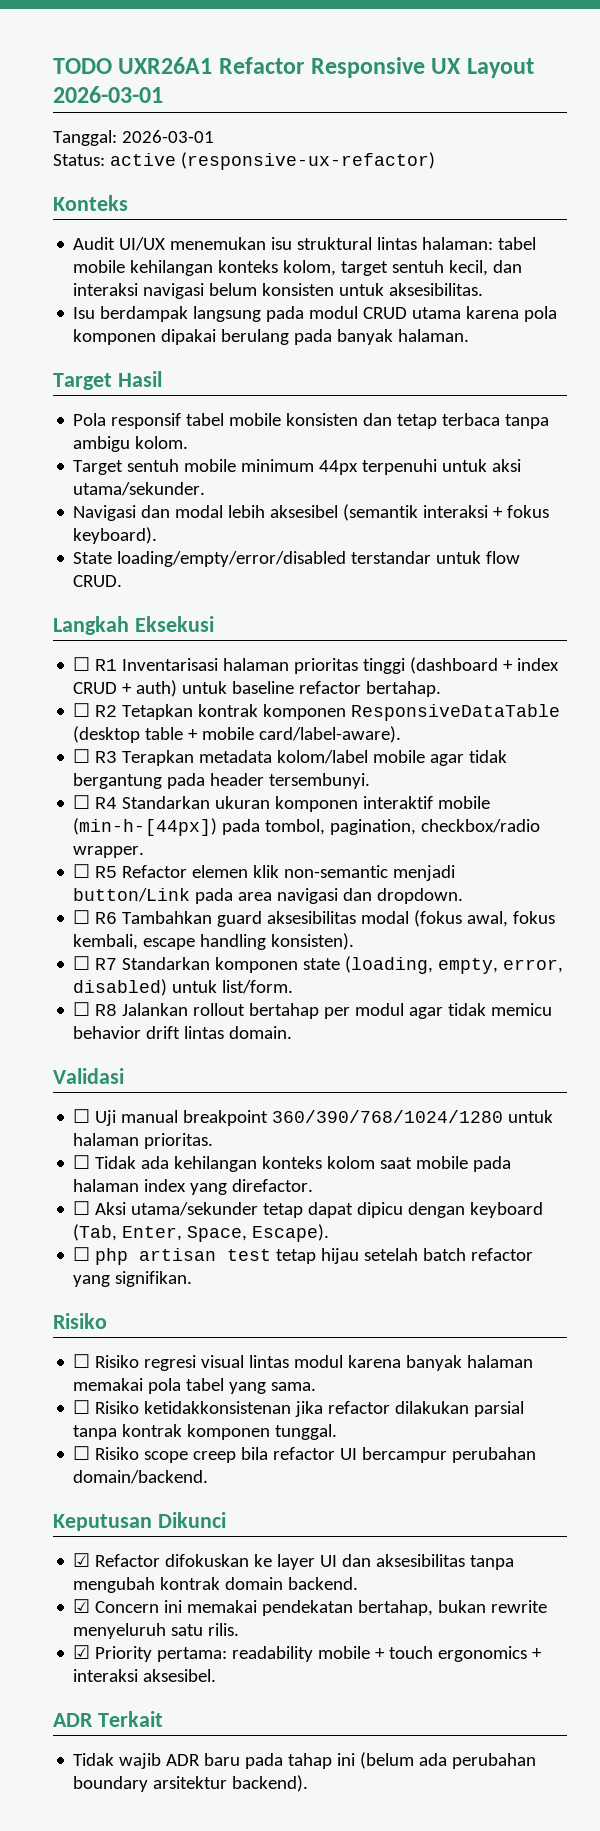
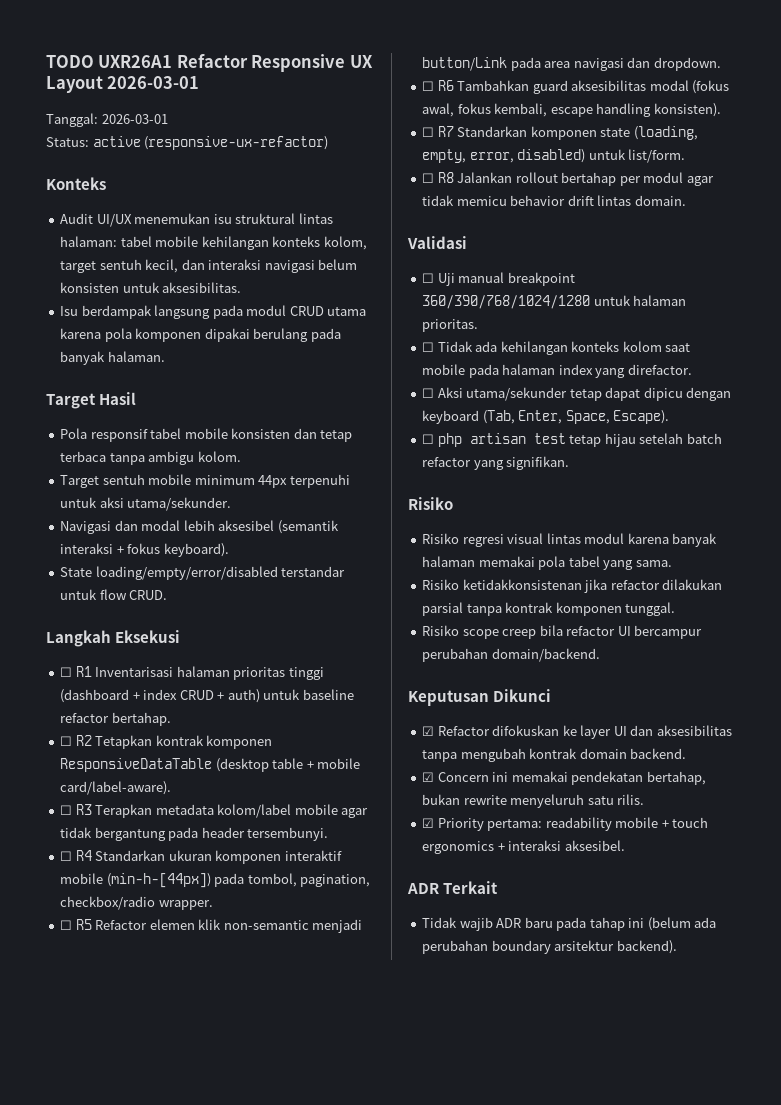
- ☐ Risiko regresi visual lintas modul karena banyak halaman memakai pola tabel yang sama.
+ Risiko regresi visual lintas modul karena banyak halaman memakai pola tabel yang sama.
- ☐ Risiko ketidakkonsistenan jika refactor dilakukan parsial tanpa kontrak komponen tunggal.
+ Risiko ketidakkonsistenan jika refactor dilakukan parsial tanpa kontrak komponen tunggal.
- ☐ Risiko scope creep bila refactor UI bercampur perubahan domain/backend.
+ Risiko scope creep bila refactor UI bercampur perubahan domain/backend.

